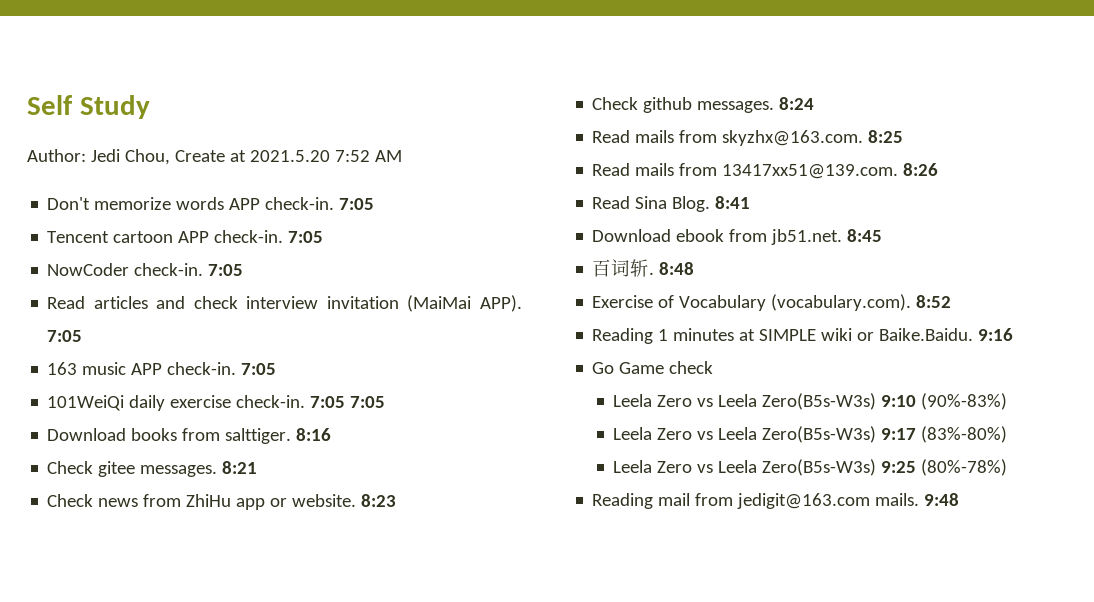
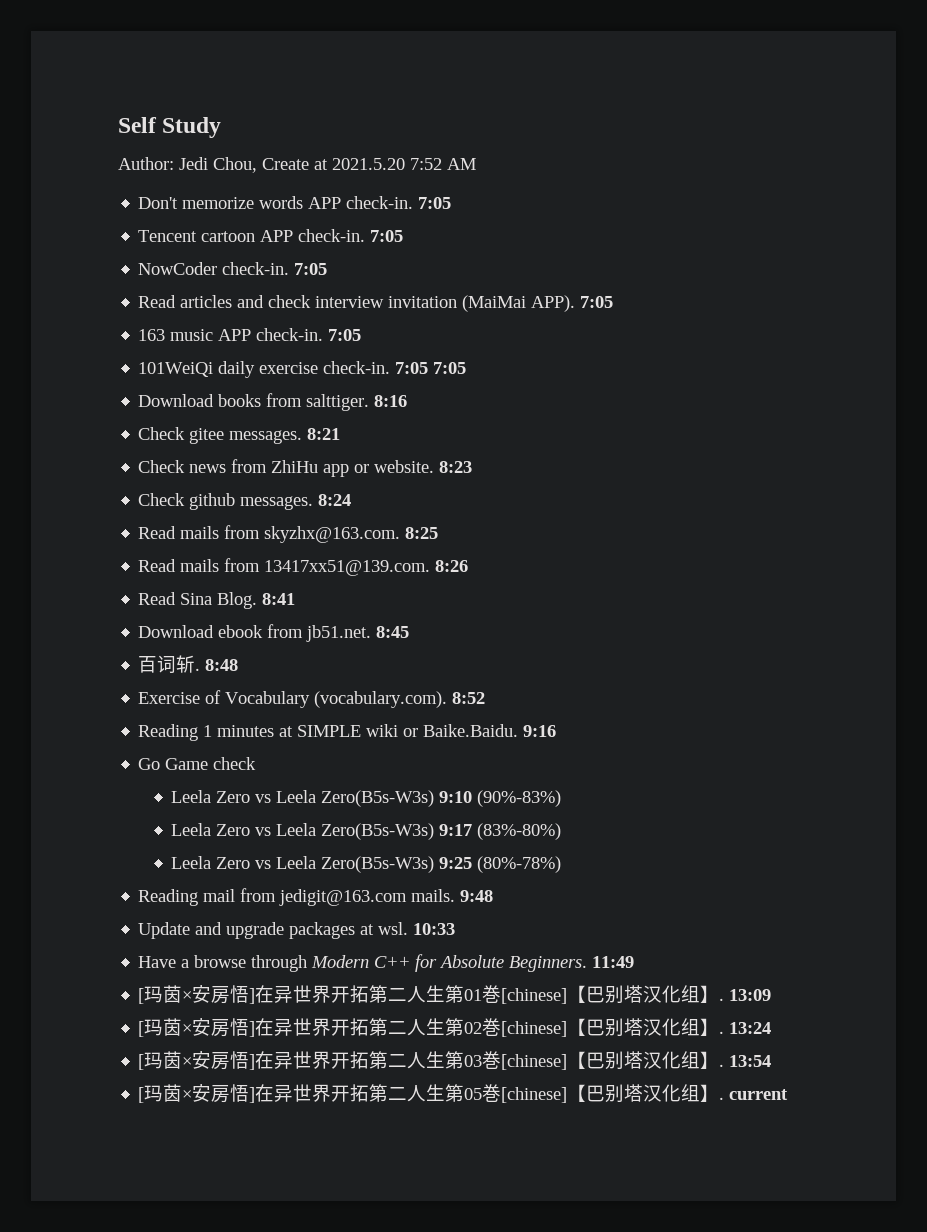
+ Update and upgrade packages at wsl. 10:33
+ Have a browse through Modern C++ for Absolute Beginners. 11:49
+ [玛茵×安房悟]在异世界开拓第二人生第01巻[chinese]【巴别塔汉化组】. 13:09
+ [玛茵×安房悟]在异世界开拓第二人生第02巻[chinese]【巴别塔汉化组】. 13:24
+ [玛茵×安房悟]在异世界开拓第二人生第03巻[chinese]【巴别塔汉化组】. 13:54
+ [玛茵×安房悟]在异世界开拓第二人生第05巻[chinese]【巴别塔汉化组】. current

